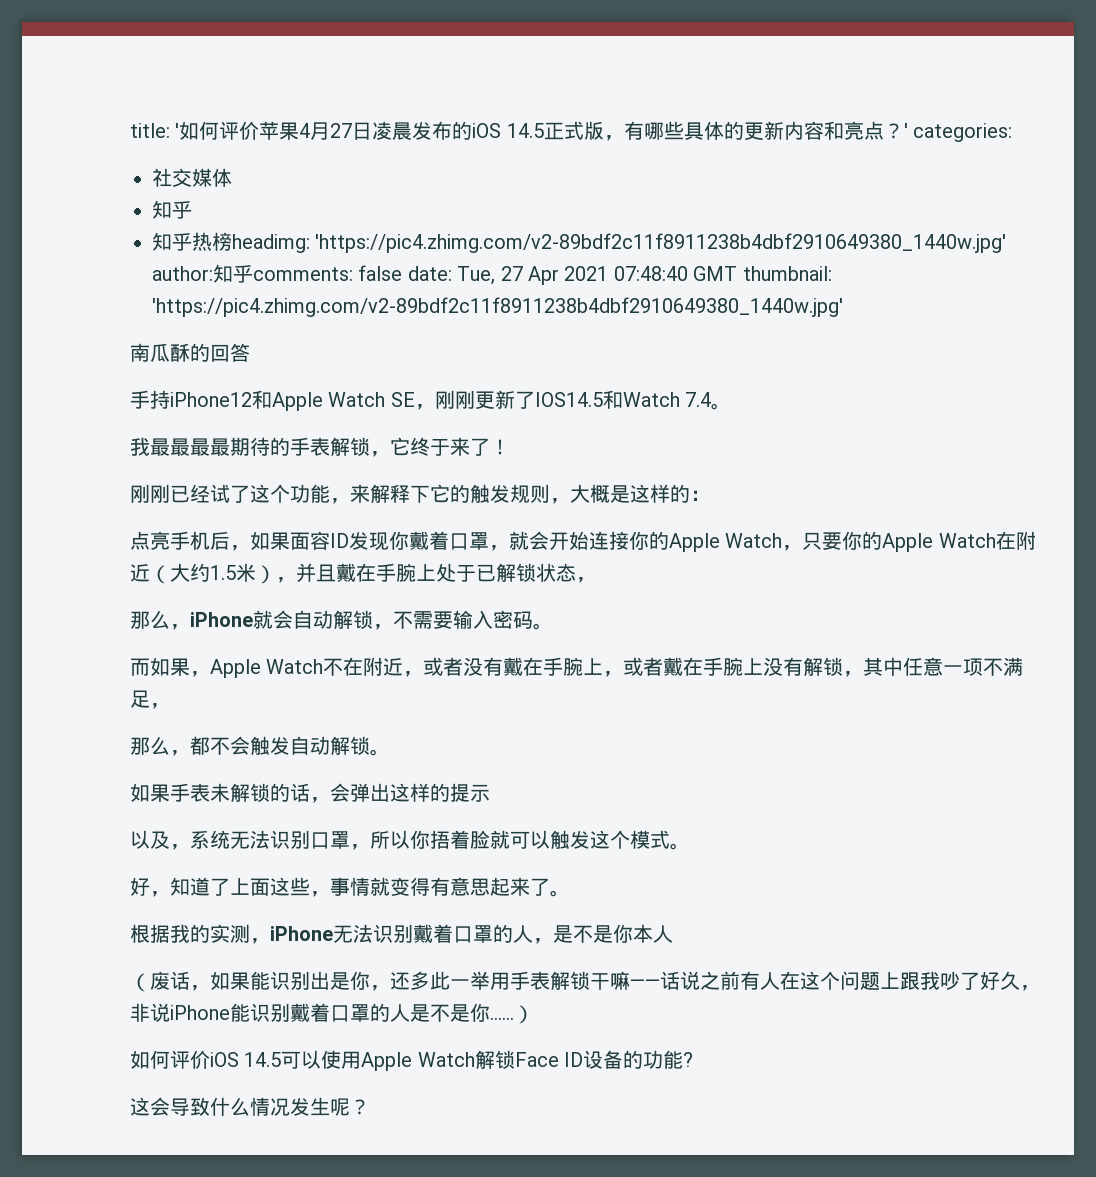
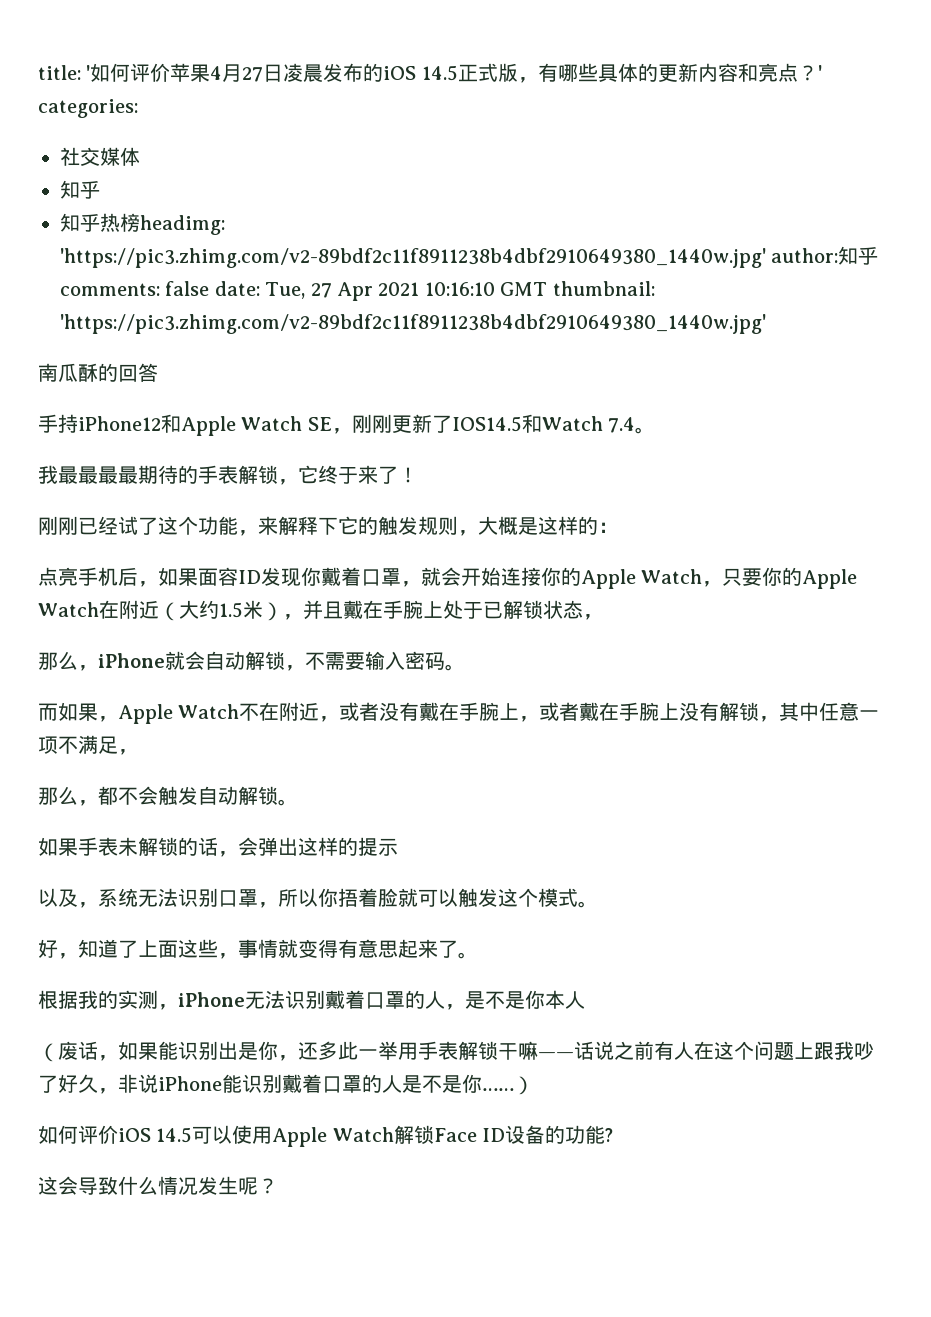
- 知乎热榜headimg: 'https://pic4.zhimg.com/v2-89bdf2c11f8911238b4dbf2910649380_1440w.jpg' author:知乎comments: false date: Tue, 27 Apr 2021 07:48:40 GMT thumbnail: 'https://pic4.zhimg.com/v2-89bdf2c11f8911238b4dbf2910649380_1440w.jpg'
+ 知乎热榜headimg: 'https://pic3.zhimg.com/v2-89bdf2c11f8911238b4dbf2910649380_1440w.jpg' author:知乎comments: false date: Tue, 27 Apr 2021 10:16:10 GMT thumbnail: 'https://pic3.zhimg.com/v2-89bdf2c11f8911238b4dbf2910649380_1440w.jpg'

